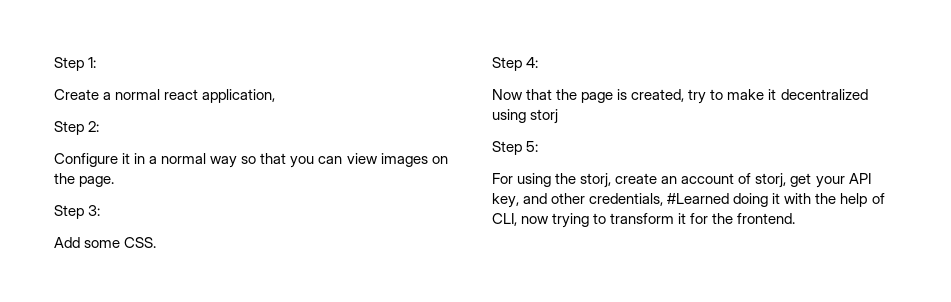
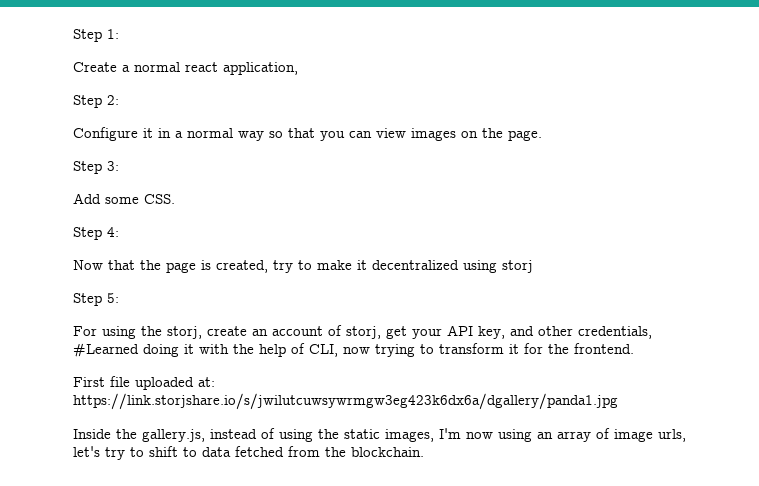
+ First file uploaded at: https://link.storjshare.io/s/jwilutcuwsywrmgw3eg423k6dx6a/dgallery/panda1.jpg
+ Inside the gallery.js, instead of using the static images, I'm now using an array of image urls, let's try to shift to data fetched from the blockchain.

